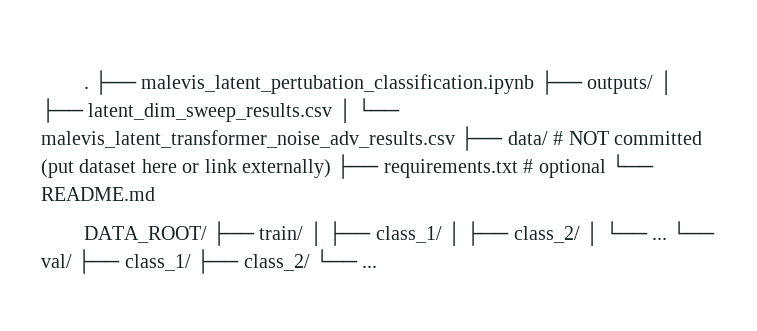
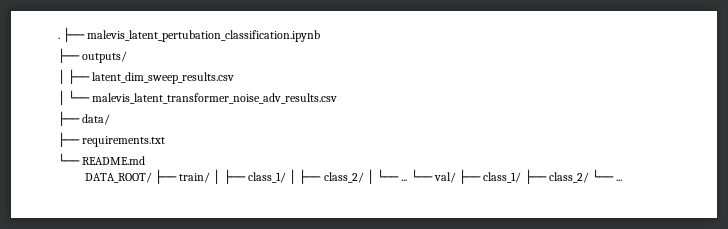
- ├── malevis_latent_pertubation_classification.ipynb ├── outputs/ │ ├── latent_dim_sweep_results.csv │ └── malevis_latent_transformer_noise_adv_results.csv ├── data/ # NOT committed (put dataset here or link externally) ├── requirements.txt # optional └── README.md
+ ├── malevis_latent_pertubation_classification.ipynb
+ ├── outputs/
+ │ ├── latent_dim_sweep_results.csv
+ │ └── malevis_latent_transformer_noise_adv_results.csv
+ ├── data/
+ ├── requirements.txt
+ └── README.md

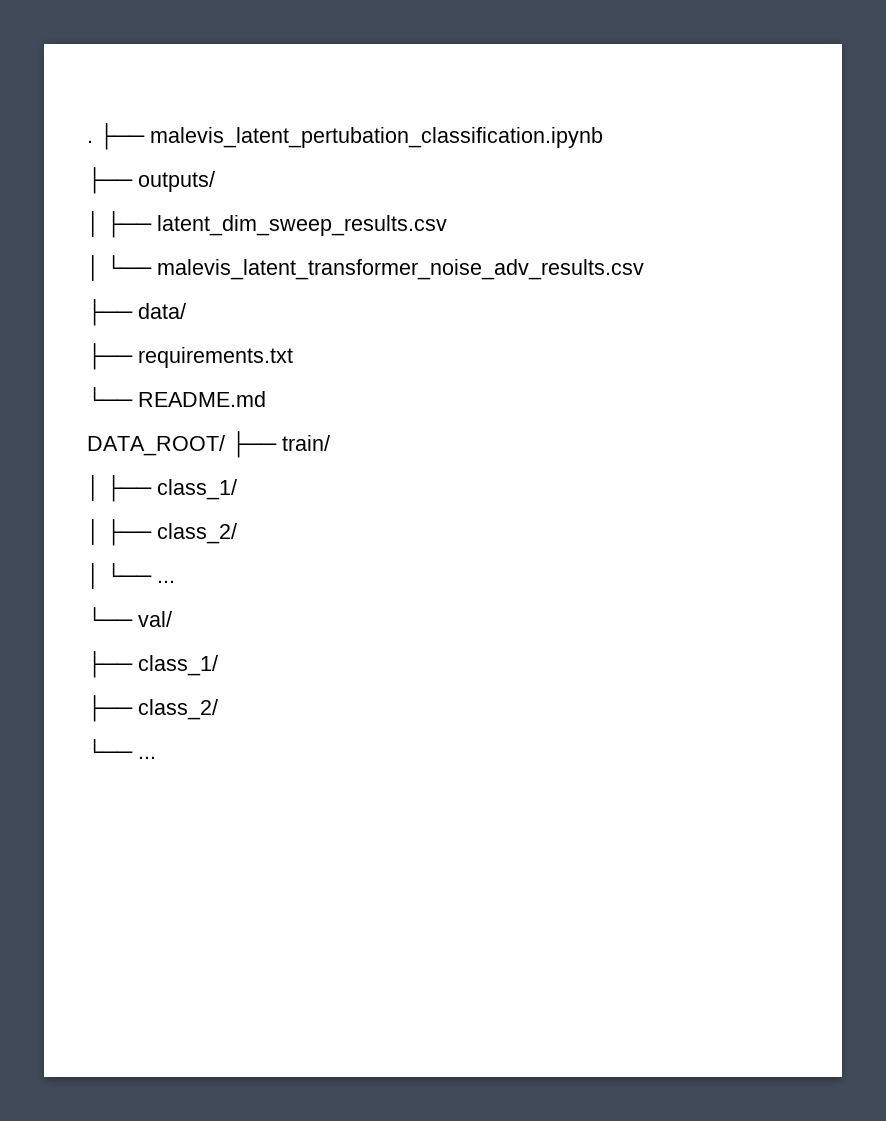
- DATA_ROOT/ ├── train/ │ ├── class_1/ │ ├── class_2/ │ └── ... └── val/ ├── class_1/ ├── class_2/ └── ...
+ DATA_ROOT/ ├── train/
+ │ ├── class_1/
+ │ ├── class_2/
+ │ └── ...
+ └── val/
+ ├── class_1/
+ ├── class_2/
+ └── ...

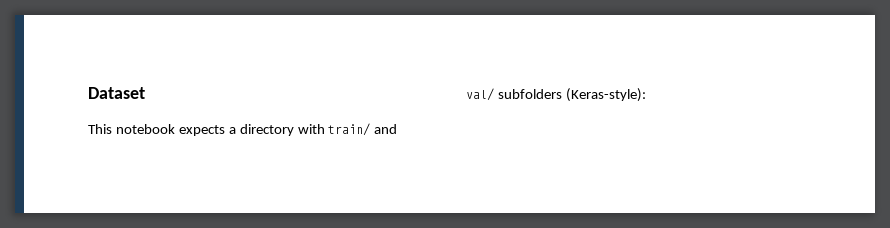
- . ├── malevis_latent_pertubation_classification.ipynb
- ├── outputs/
- │ ├── latent_dim_sweep_results.csv
- │ └── malevis_latent_transformer_noise_adv_results.csv
- ├── data/
- ├── requirements.txt
- └── README.md
- DATA_ROOT/ ├── train/
- │ ├── class_1/
- │ ├── class_2/
- │ └── ...
- └── val/
- ├── class_1/
- ├── class_2/
- └── ...
+ Dataset
+ This notebook expects a directory with train/ and val/ subfolders (Keras-style):

